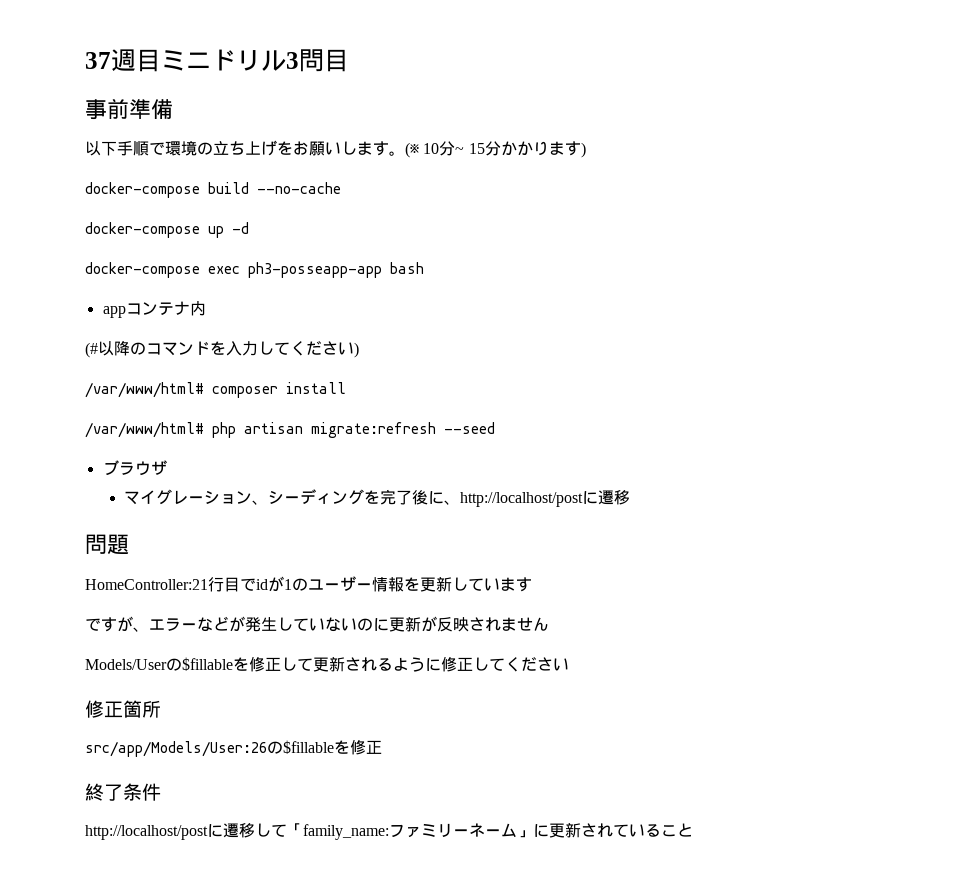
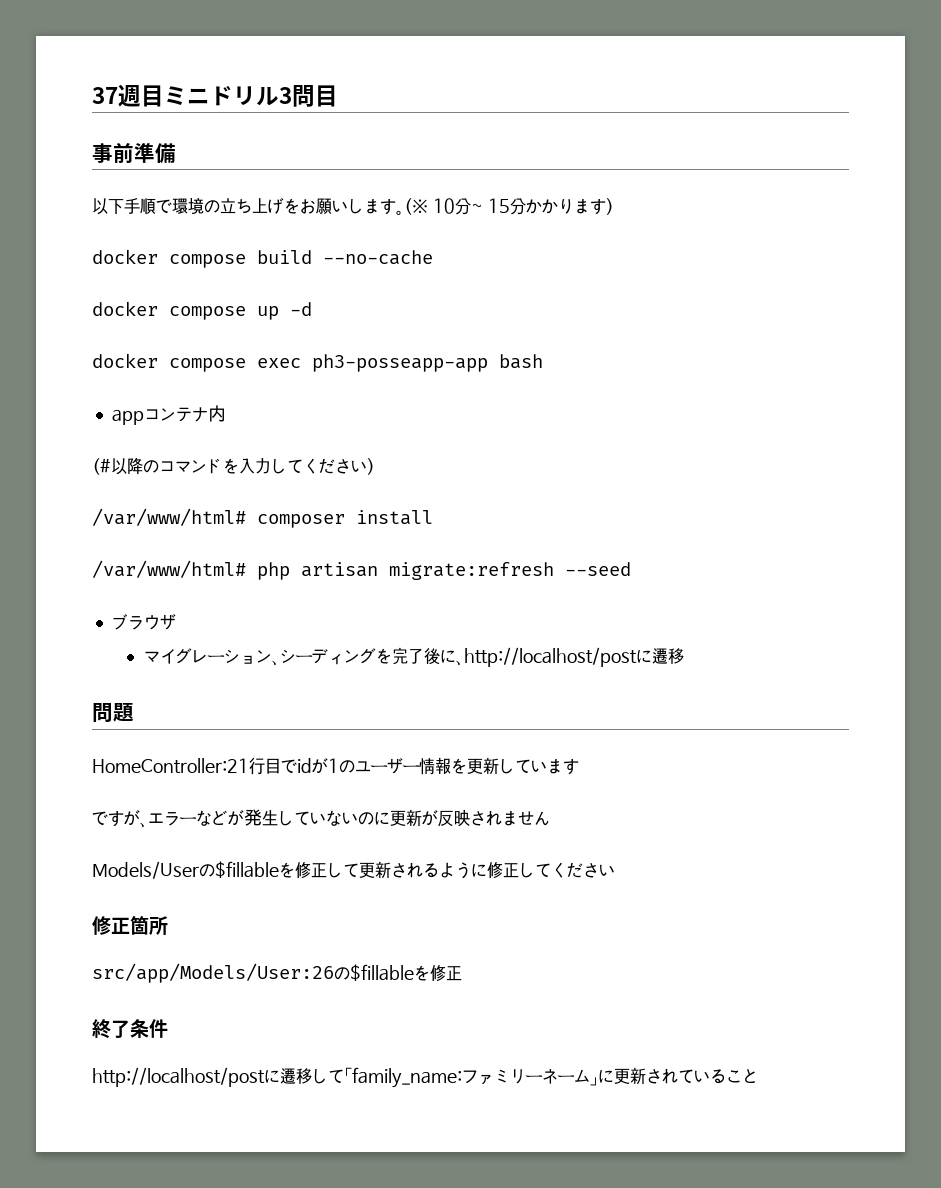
- docker-compose build --no-cache
+ docker compose build --no-cache
- docker-compose up -d
+ docker compose up -d
- docker-compose exec ph3-posseapp-app bash
+ docker compose exec ph3-posseapp-app bash

